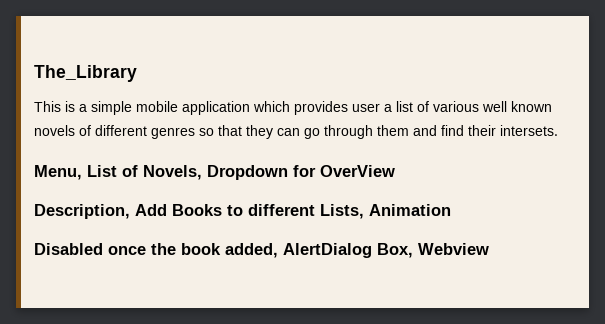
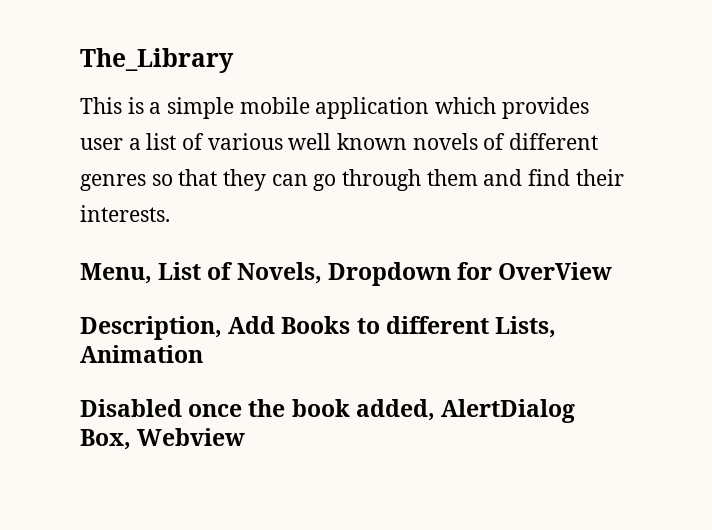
- This is a simple mobile application which provides user a list of various well known novels of different genres so that they can go through them and find their intersets.
+ This is a simple mobile application which provides user a list of various well known novels of different genres so that they can go through them and find their interests.

